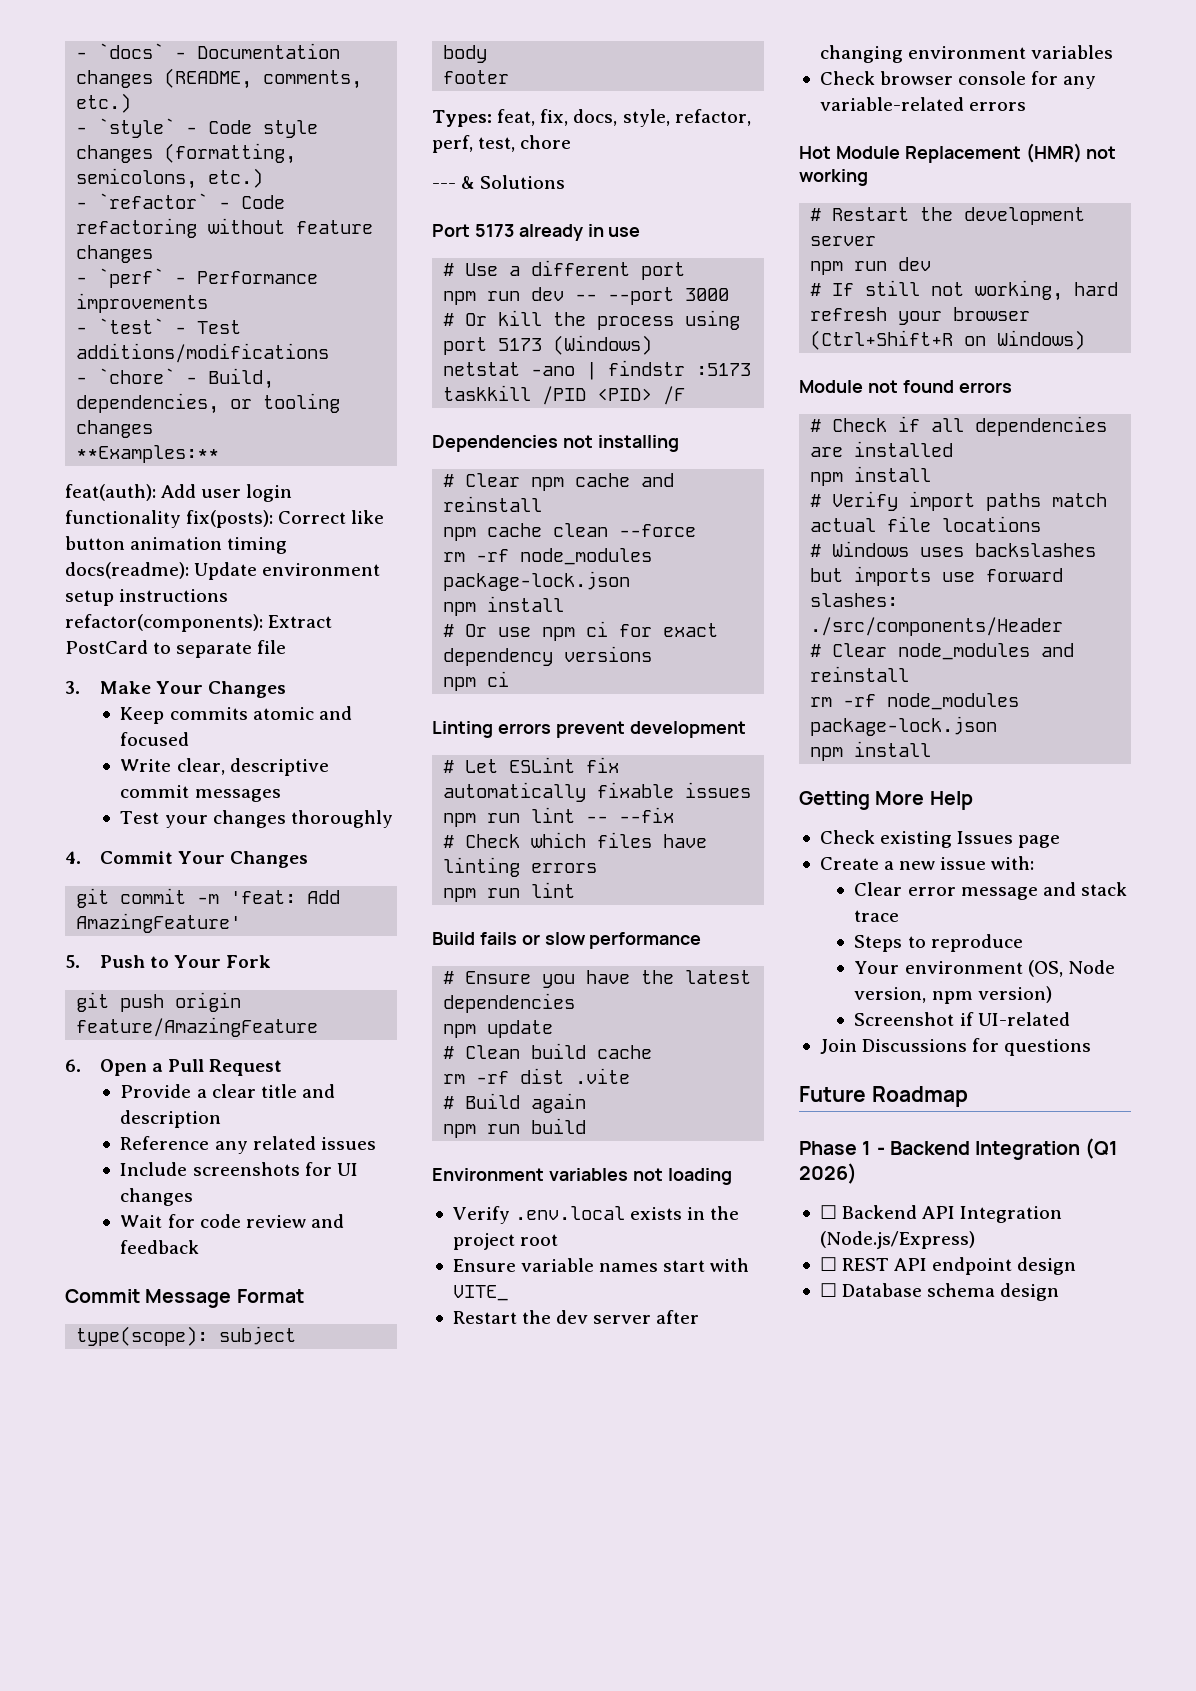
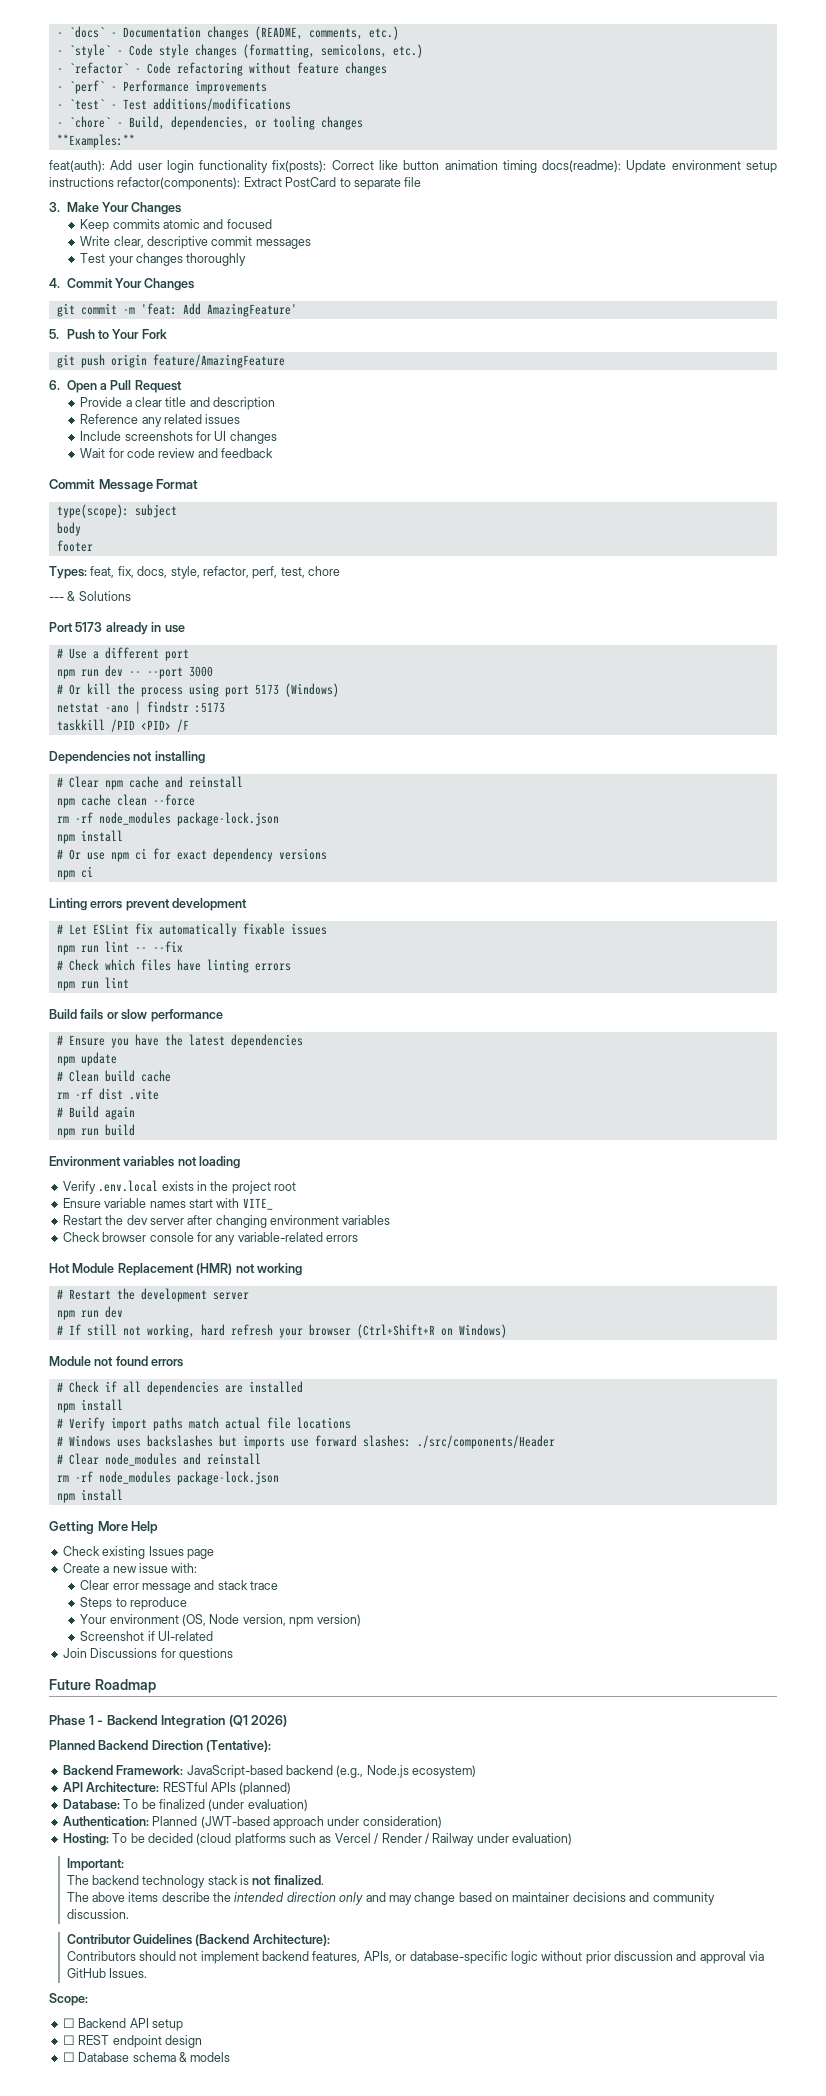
+ Planned Backend Direction (Tentative):
+ Backend Framework: JavaScript-based backend (e.g., Node.js ecosystem)
+ API Architecture: RESTful APIs (planned)
+ Database: To be finalized (under evaluation)
+ Authentication: Planned (JWT-based approach under consideration)
+ Hosting: To be decided (cloud platforms such as Vercel / Render / Railway under evaluation)
+ Important:
+ The backend technology stack is not finalized.
+ The above items describe the intended direction only and may change based on maintainer decisions and community discussion.
+ Contributor Guidelines (Backend Architecture):
+ Contributors should not implement backend features, APIs, or database-specific logic without prior discussion and approval via GitHub Issues.
+ Scope:
- ☐ Backend API Integration (Node.js/Express)
+ ☐ Backend API setup
- ☐ REST API endpoint design
+ ☐ REST endpoint design
- ☐ Database schema design
+ ☐ Database schema & models

